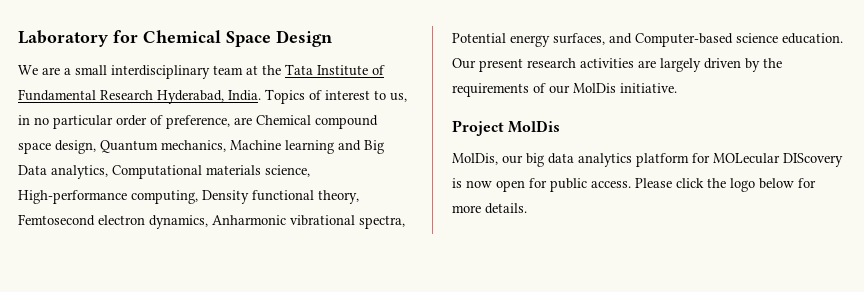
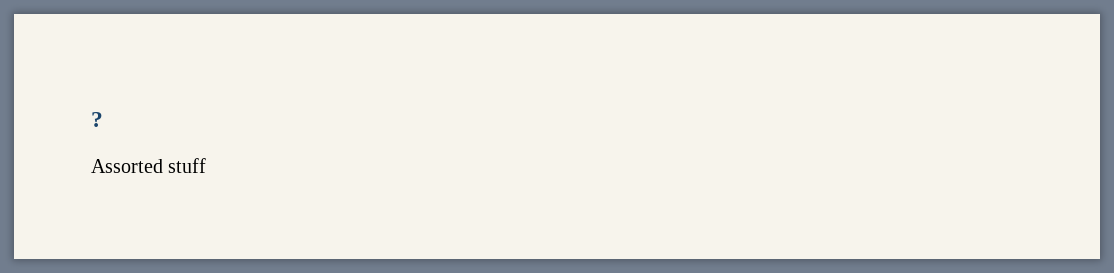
- Laboratory for Chemical Space Design
- We are a small interdisciplinary team at the Tata Institute of Fundamental Research Hyderabad, India. Topics of interest to us, in no particular order of preference, are Chemical compound space design, Quantum mechanics, Machine learning and Big Data analytics, Computational materials science, High-performance computing, Density functional theory, Femtosecond electron dynamics, Anharmonic vibrational spectra, Potential energy surfaces, and Computer-based science education. Our present research activities are largely driven by the requirements of our MolDis initiative.
- Project MolDis
- MolDis, our big data analytics platform for MOLecular DIScovery is now open for public access. Please click the logo below for more details.
+ ?
+ Assorted stuff

